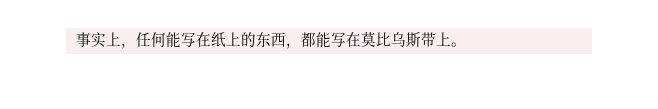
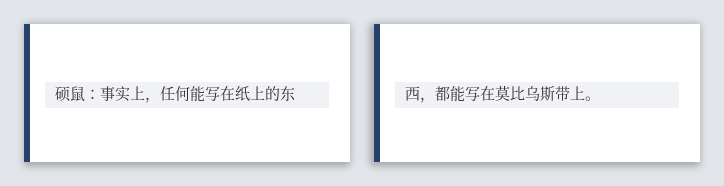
- 事实上，任何能写在纸上的东西，都能写在莫比乌斯带上。
+ 硕鼠：事实上，任何能写在纸上的东西，都能写在莫比乌斯带上。

